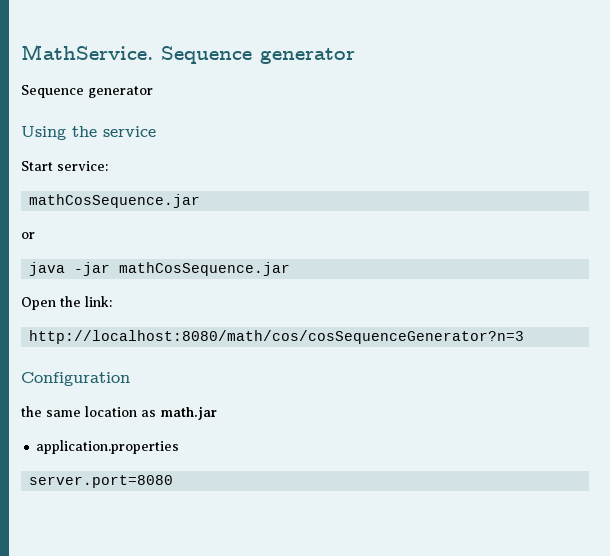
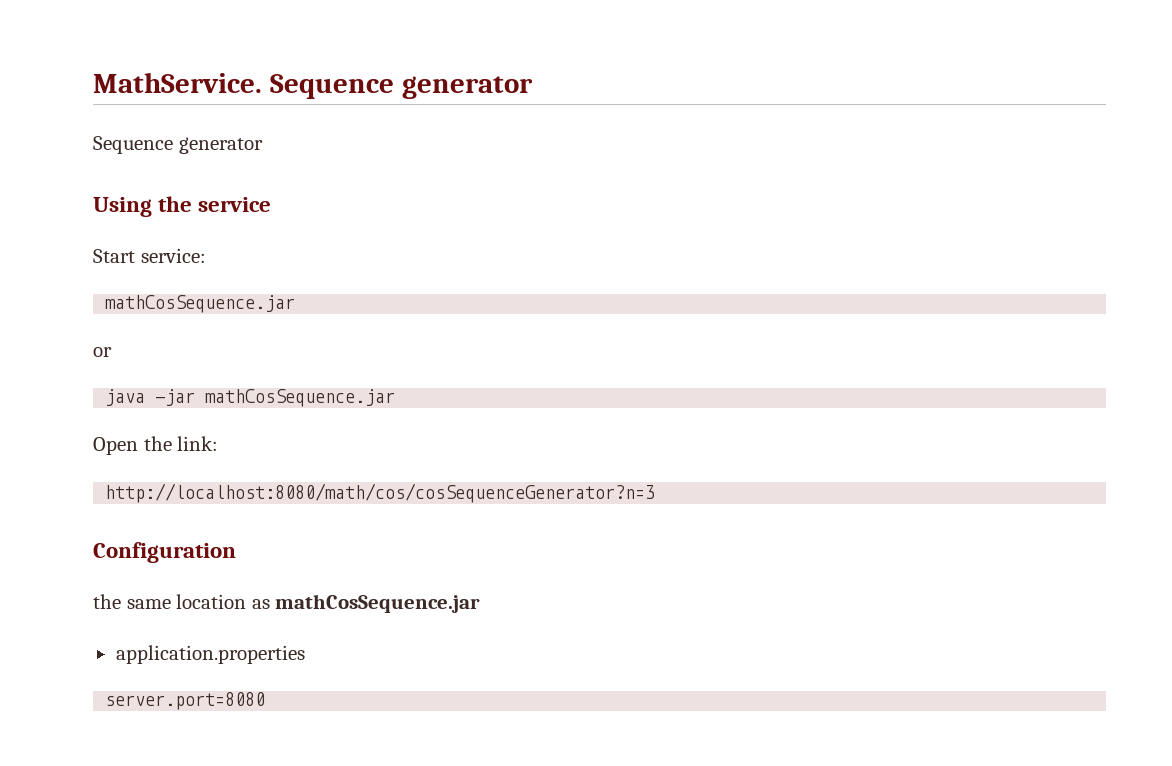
- the same location as math.jar
+ the same location as mathCosSequence.jar

